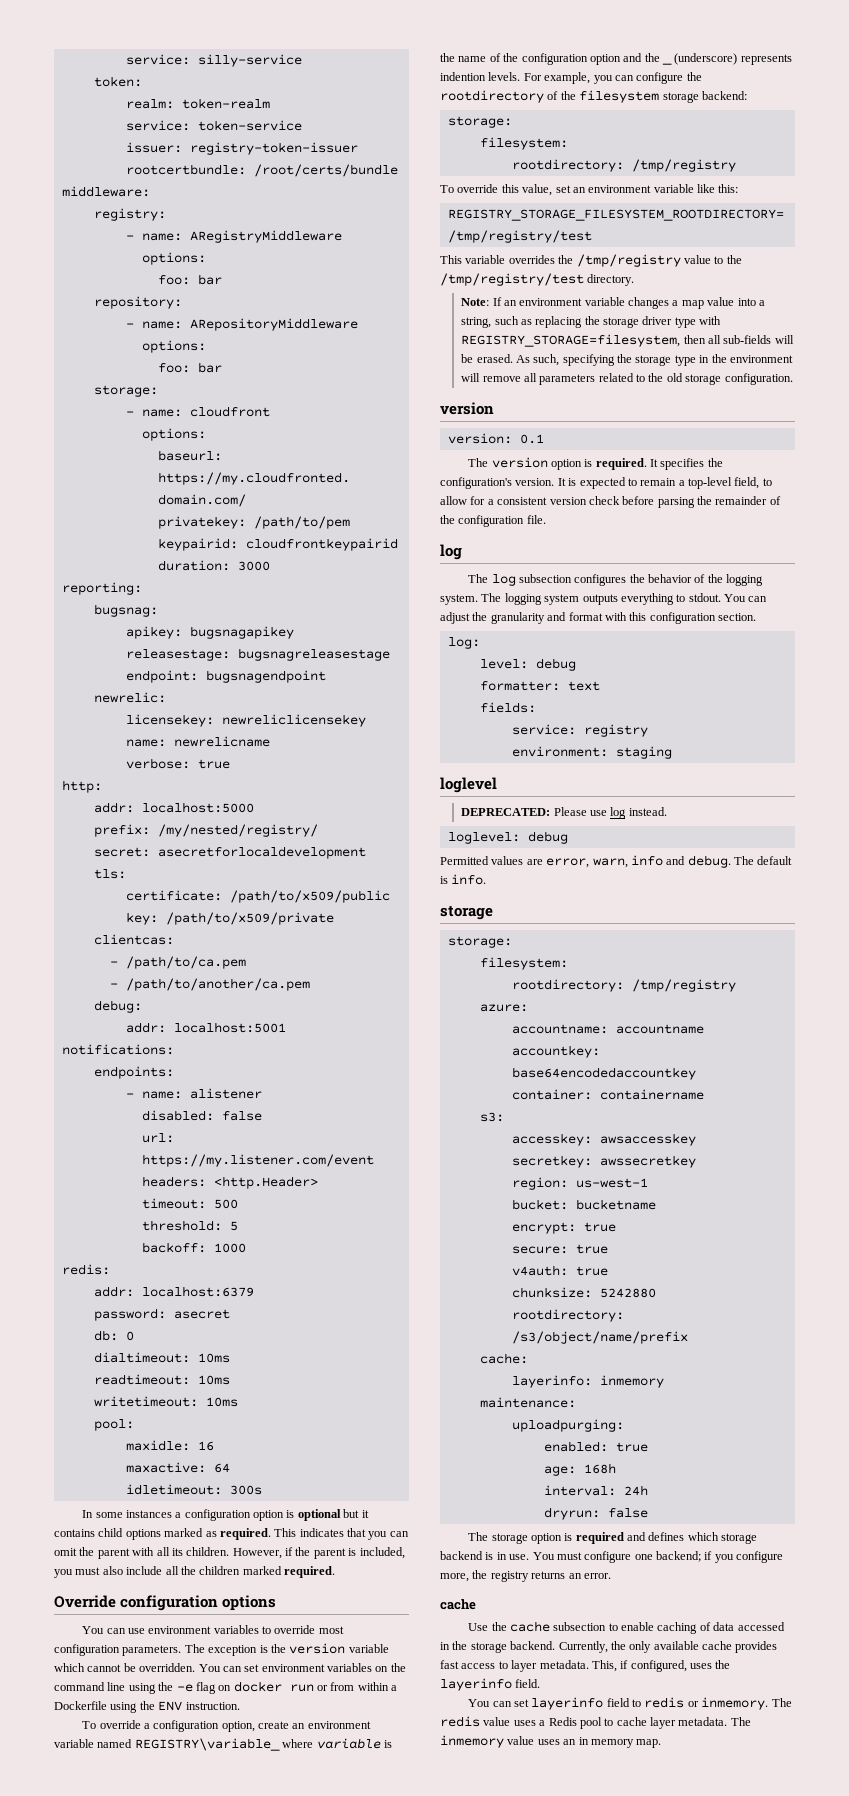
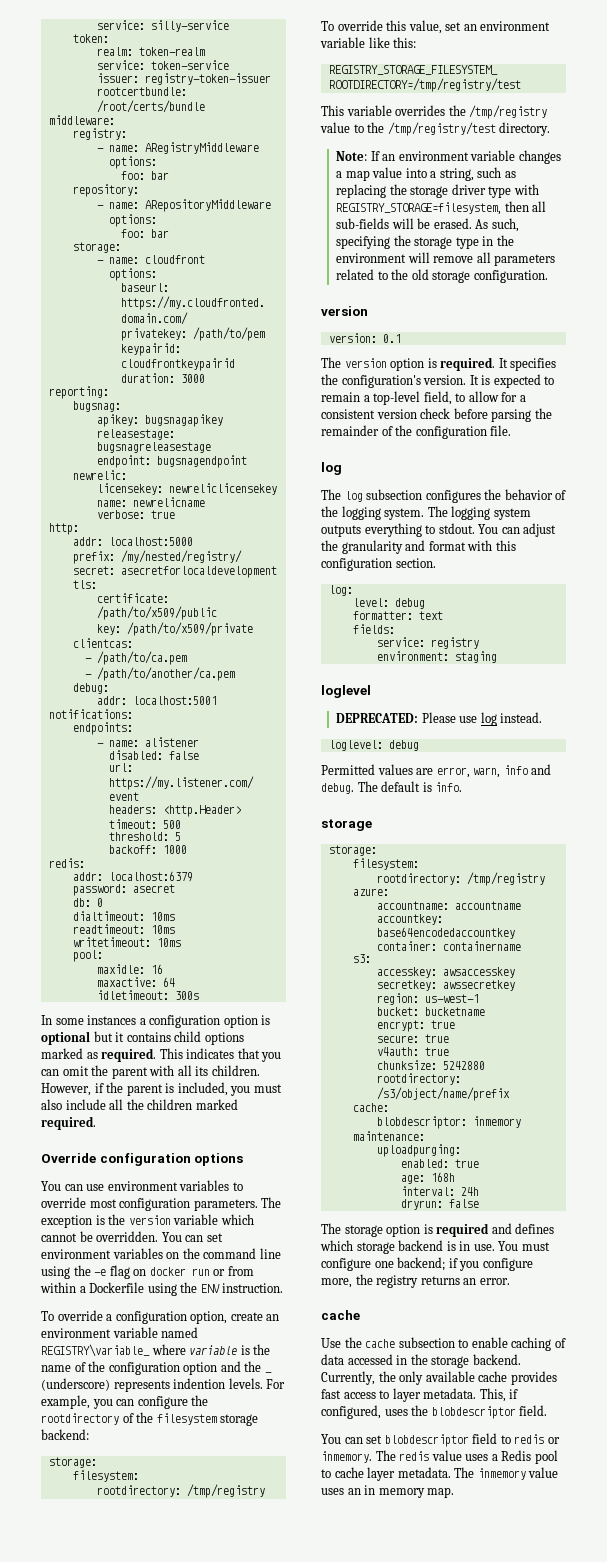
- layerinfo: inmemory
+ blobdescriptor: inmemory
- This, if configured, uses the layerinfo field.
+ This, if configured, uses the blobdescriptor field.
- You can set layerinfo field to redis or inmemory.
+ You can set blobdescriptor field to redis or inmemory.

